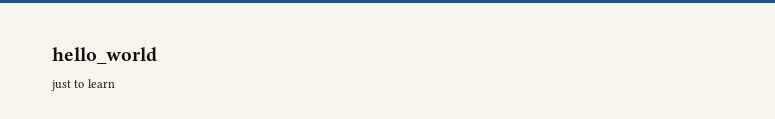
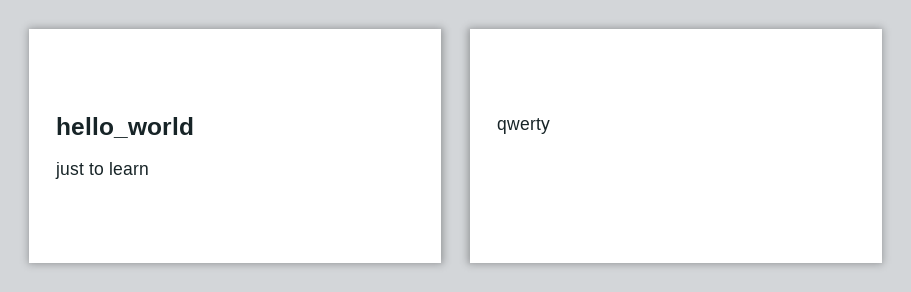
+ qwerty

